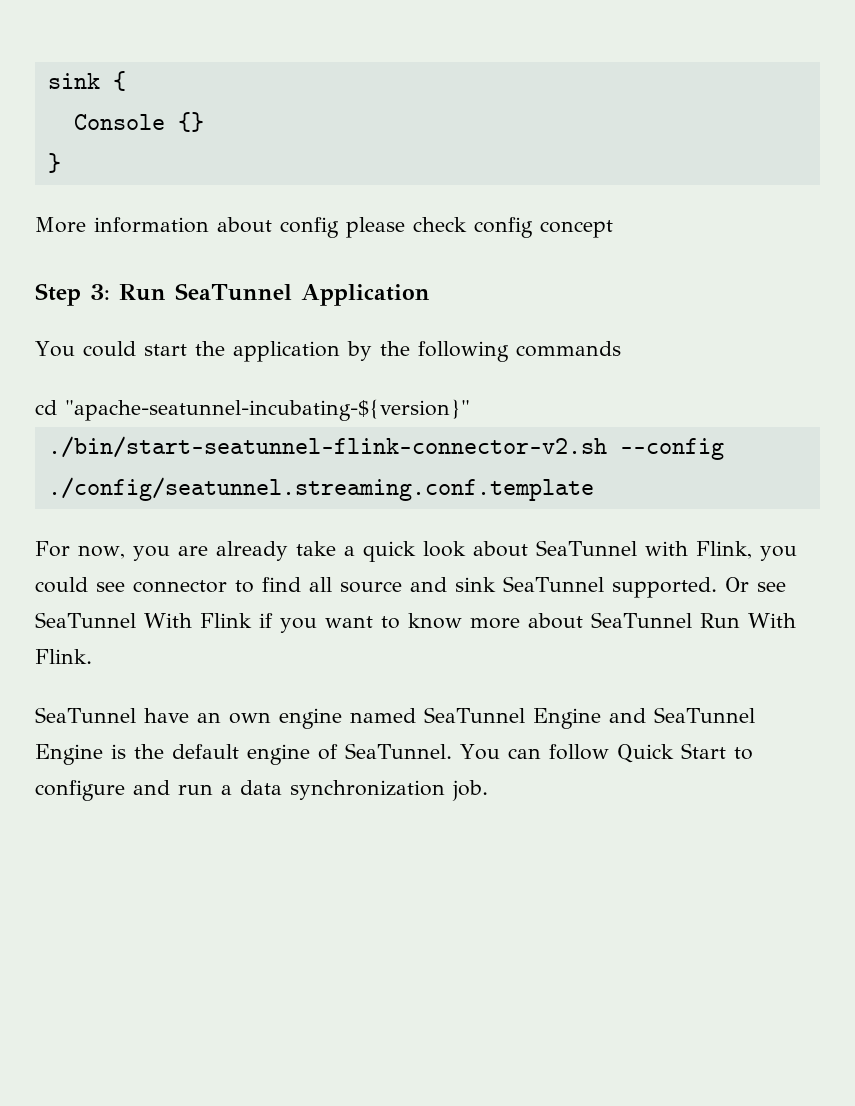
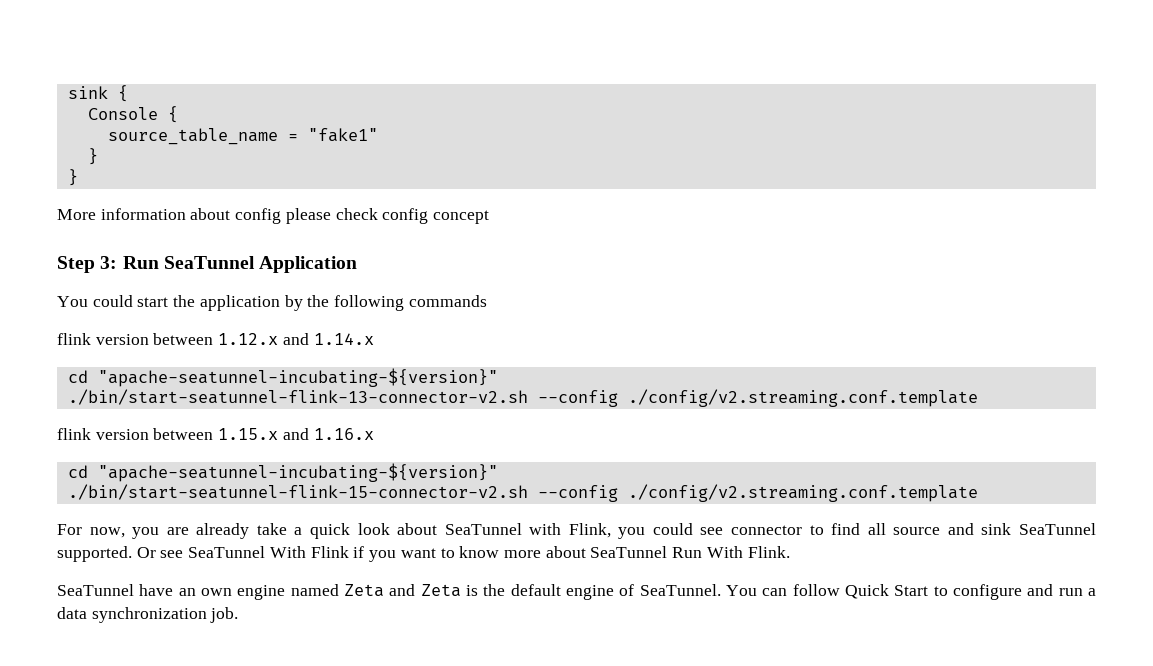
- Console {}
+ Console {
+ source_table_name = "fake1"
+ }
+ flink version between 1.12.x and 1.14.x
  cd "apache-seatunnel-incubating-${version}"
- ./bin/start-seatunnel-flink-connector-v2.sh --config ./config/seatunnel.streaming.conf.template
+ ./bin/start-seatunnel-flink-13-connector-v2.sh --config ./config/v2.streaming.conf.template
+ flink version between 1.15.x and 1.16.x
+ cd "apache-seatunnel-incubating-${version}"
+ ./bin/start-seatunnel-flink-15-connector-v2.sh --config ./config/v2.streaming.conf.template
- SeaTunnel have an own engine named SeaTunnel Engine and SeaTunnel Engine is the default engine of SeaTunnel.
+ SeaTunnel have an own engine named Zeta and Zeta is the default engine of SeaTunnel.

